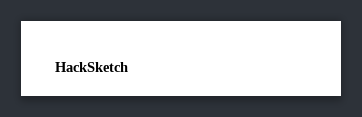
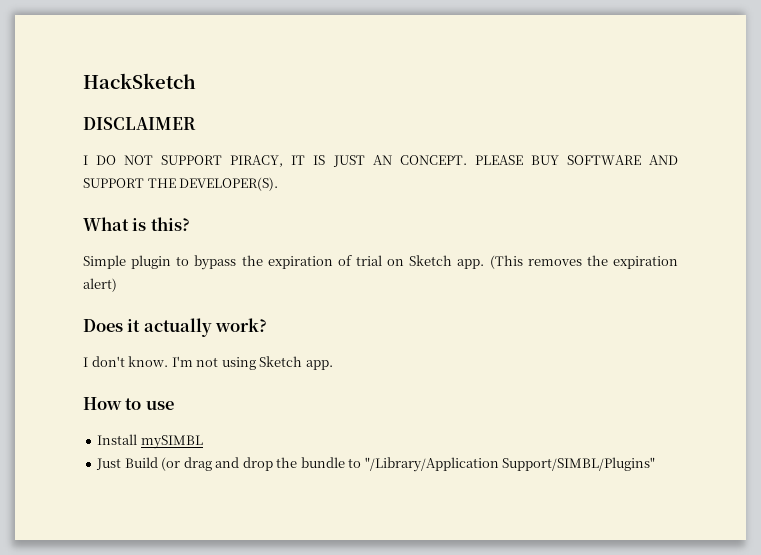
+ DISCLAIMER
+ I DO NOT SUPPORT PIRACY, IT IS JUST AN CONCEPT. PLEASE BUY SOFTWARE AND SUPPORT THE DEVELOPER(S).
+ What is this?
+ Simple plugin to bypass the expiration of trial on Sketch app. (This removes the expiration alert)
+ Does it actually work?
+ I don't know. I'm not using Sketch app.
+ How to use
+ Install mySIMBL
+ Just Build (or drag and drop the bundle to "/Library/Application Support/SIMBL/Plugins"

